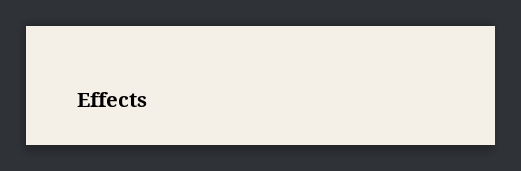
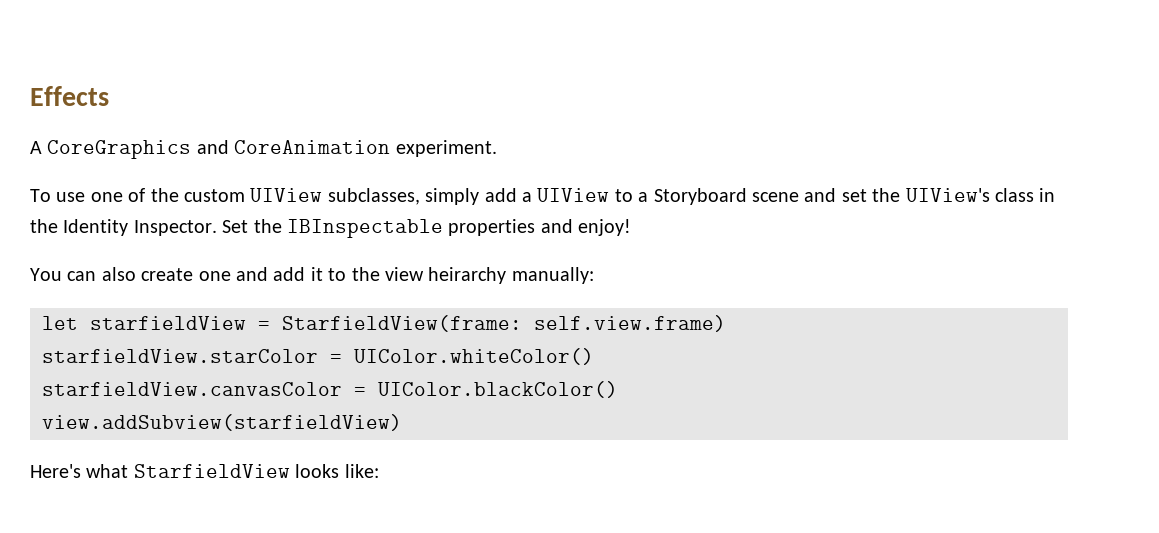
+ A CoreGraphics and CoreAnimation experiment.
+ To use one of the custom UIView subclasses, simply add a UIView to a Storyboard scene and set the UIView's class in the Identity Inspector. Set the IBInspectable properties and enjoy!
+ You can also create one and add it to the view heirarchy manually:
+ let starfieldView = StarfieldView(frame: self.view.frame)
+ starfieldView.starColor = UIColor.whiteColor()
+ starfieldView.canvasColor = UIColor.blackColor()
+ view.addSubview(starfieldView)
+ Here's what StarfieldView looks like:

